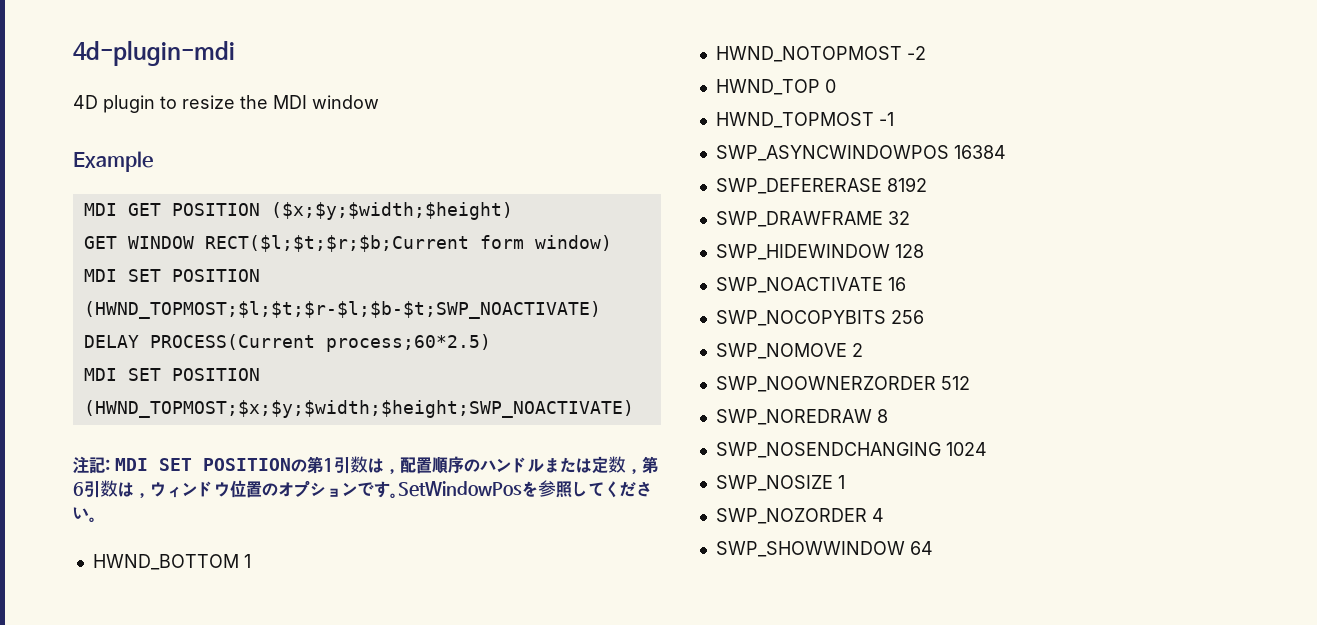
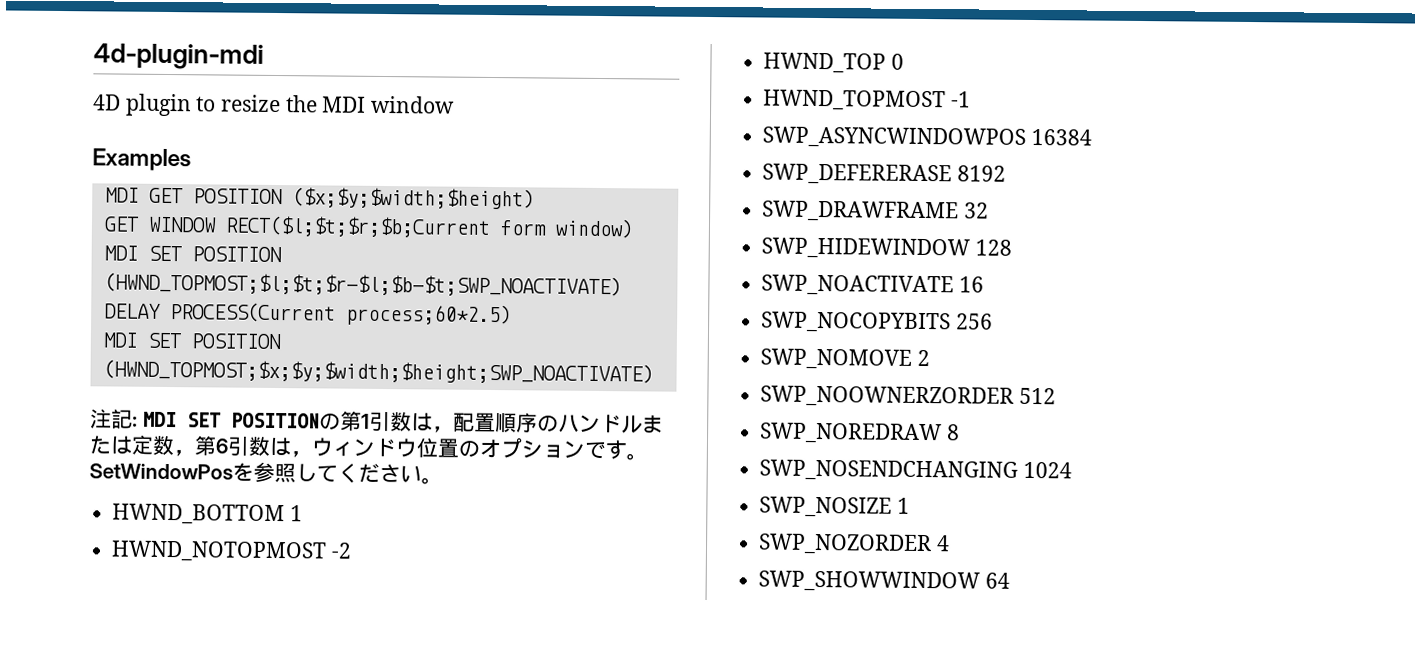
- Example
+ Examples

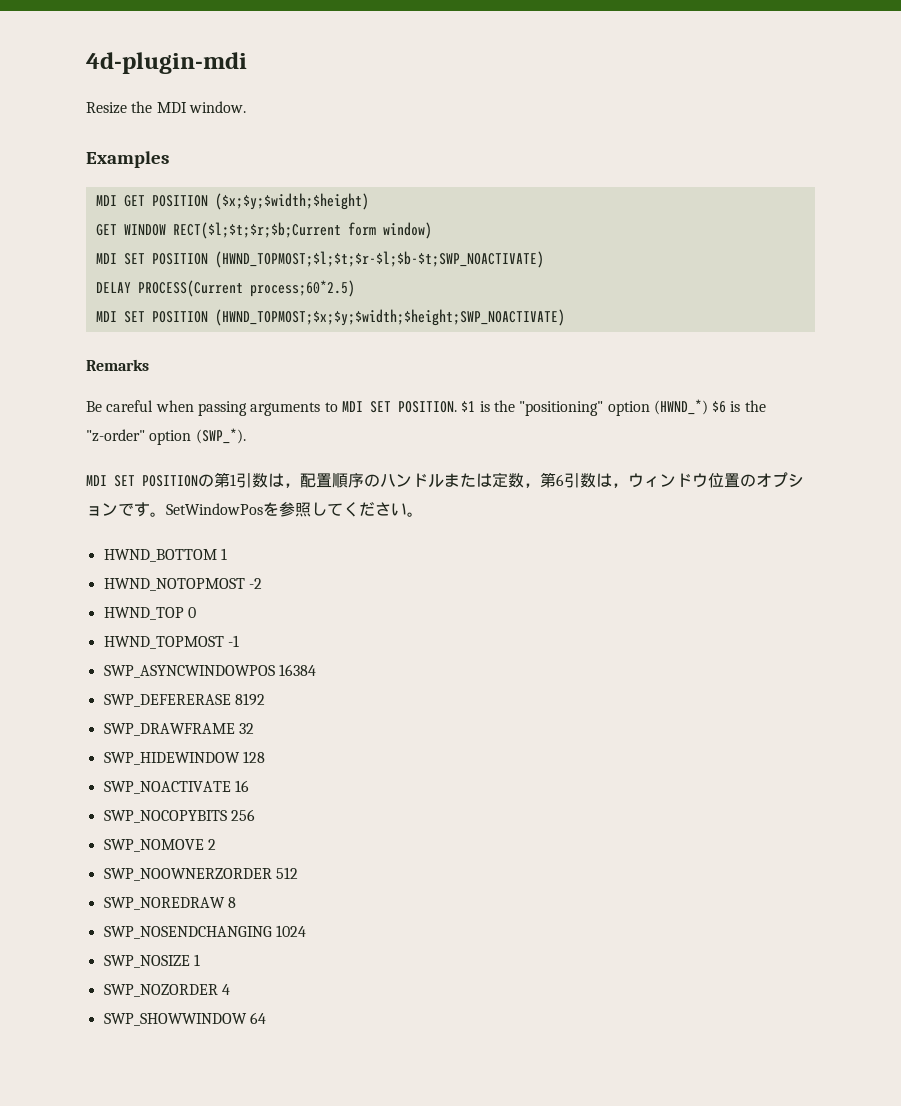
- 4D plugin to resize the MDI window
+ Resize the MDI window.
- 注記: MDI SET POSITIONの第1引数は，配置順序のハンドルまたは定数，第6引数は，ウィンドウ位置のオプションです。
+ Remarks
+ Be careful when passing arguments to MDI SET POSITION. $1 is the "positioning" option (HWND_*) $6 is the "z-order" option (SWP_*).
+ MDI SET POSITIONの第1引数は，配置順序のハンドルまたは定数，第6引数は，ウィンドウ位置のオプションです。

